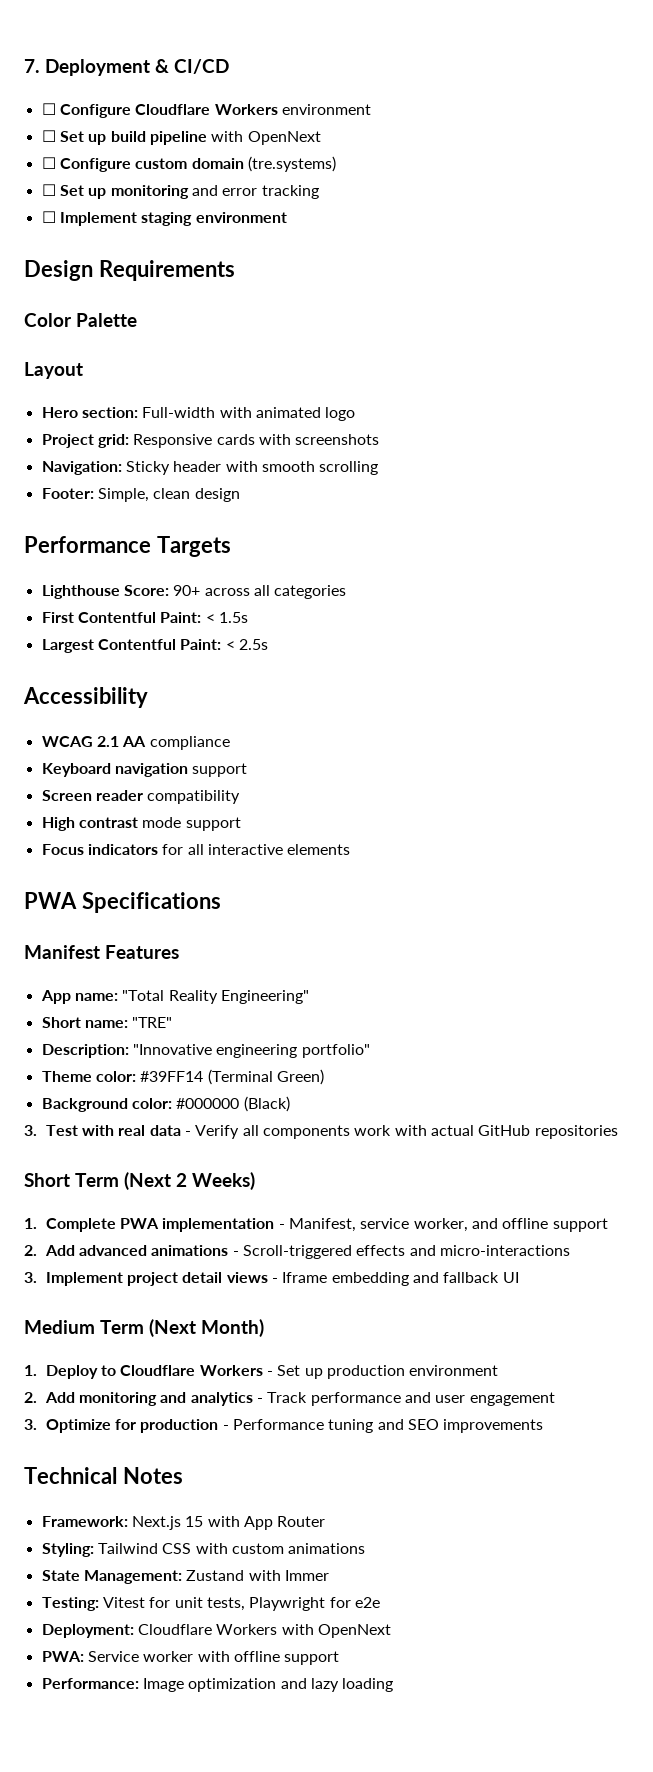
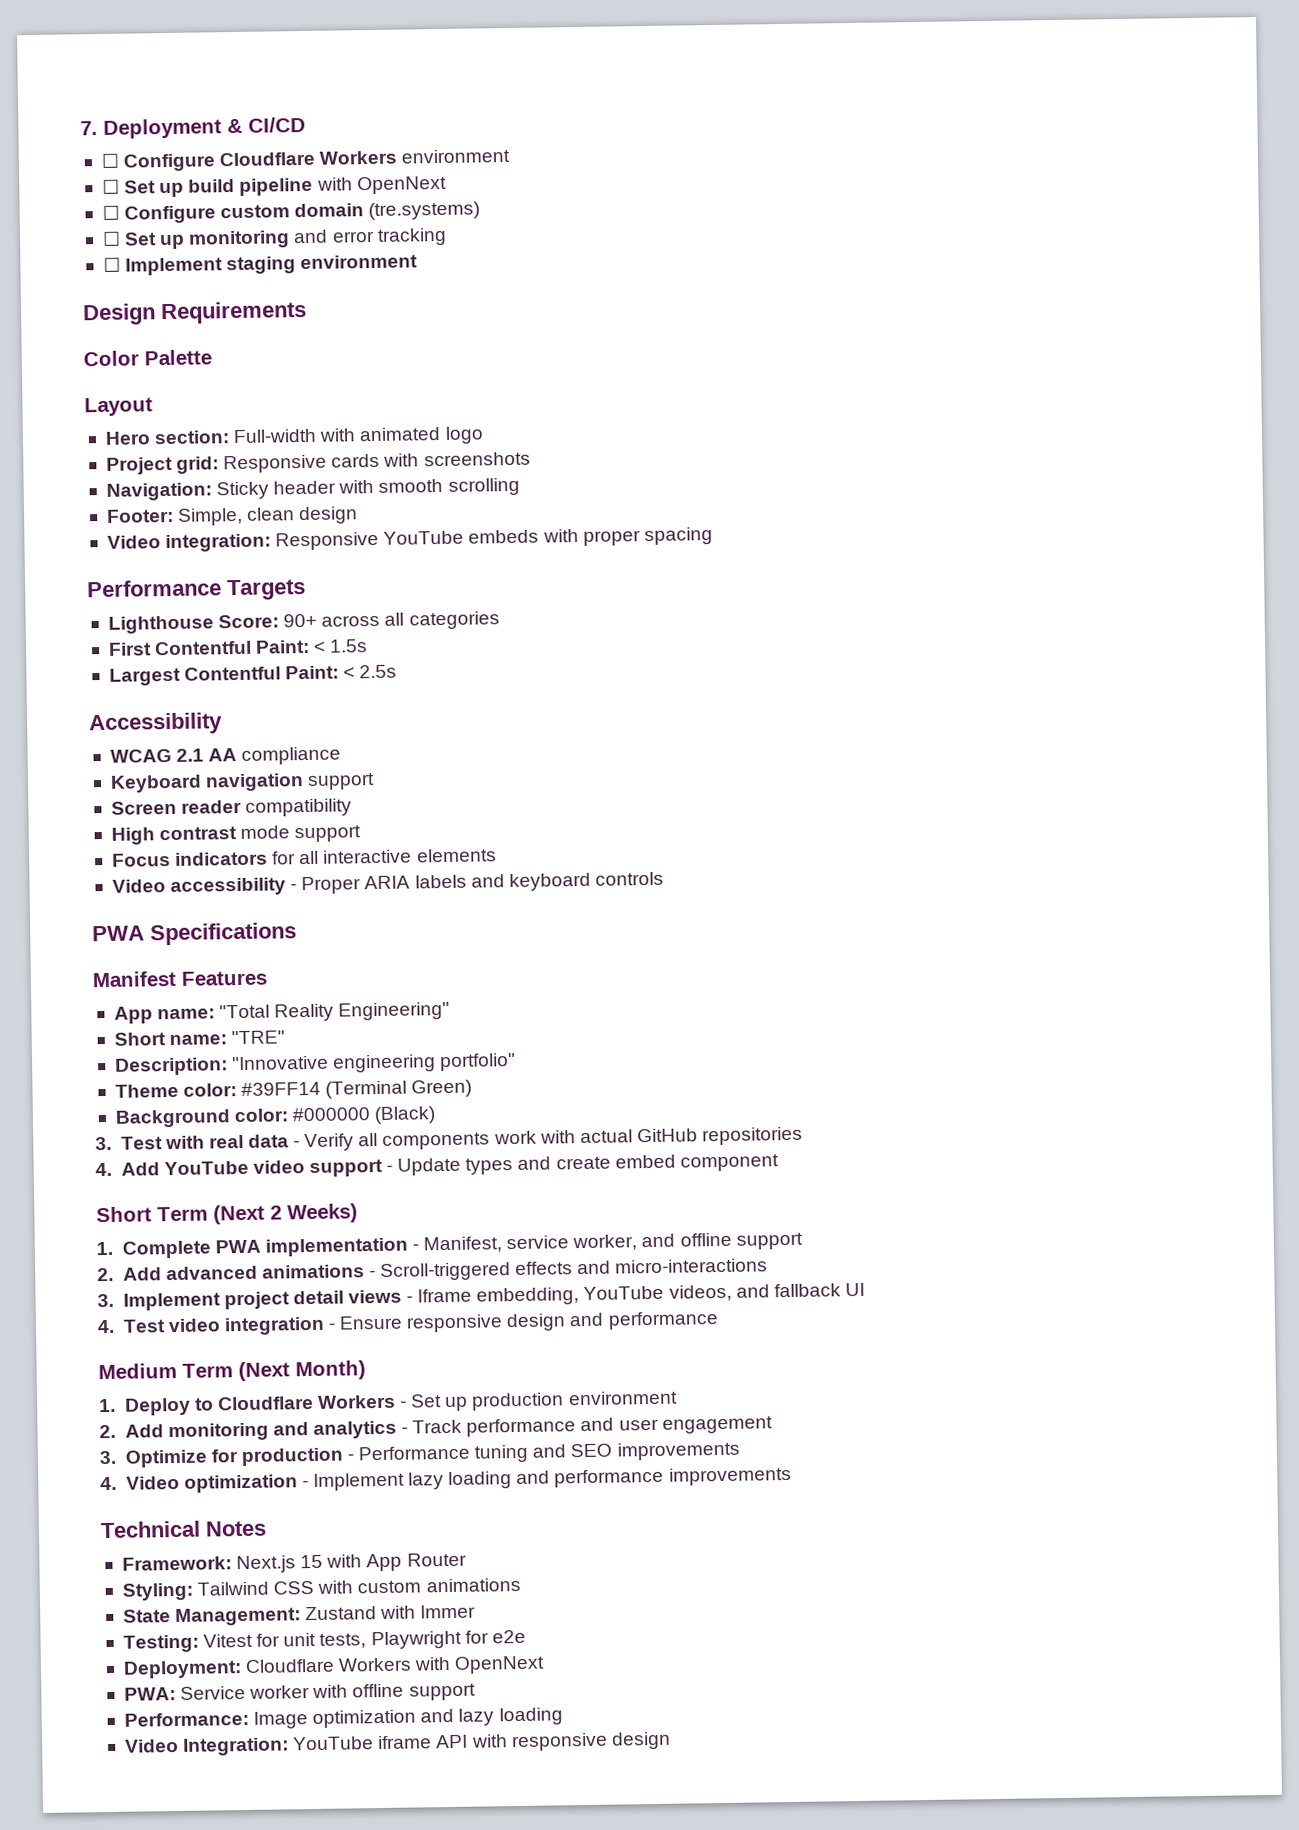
+ Video integration: Responsive YouTube embeds with proper spacing
+ Video accessibility - Proper ARIA labels and keyboard controls
+ 4. Add YouTube video support - Update types and create embed component
- 3. Implement project detail views - Iframe embedding and fallback UI
+ 3. Implement project detail views - Iframe embedding, YouTube videos, and fallback UI
+ 4. Test video integration - Ensure responsive design and performance
+ 4. Video optimization - Implement lazy loading and performance improvements
+ Video Integration: YouTube iframe API with responsive design

